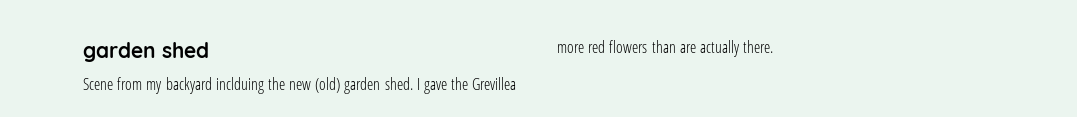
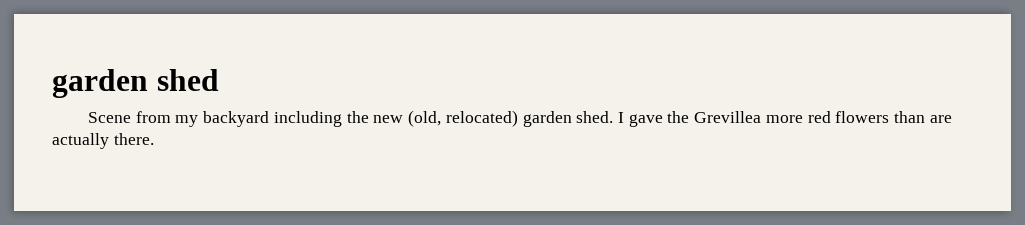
- Scene from my backyard inclduing the new (old) garden shed.
+ Scene from my backyard including the new (old, relocated) garden shed.

